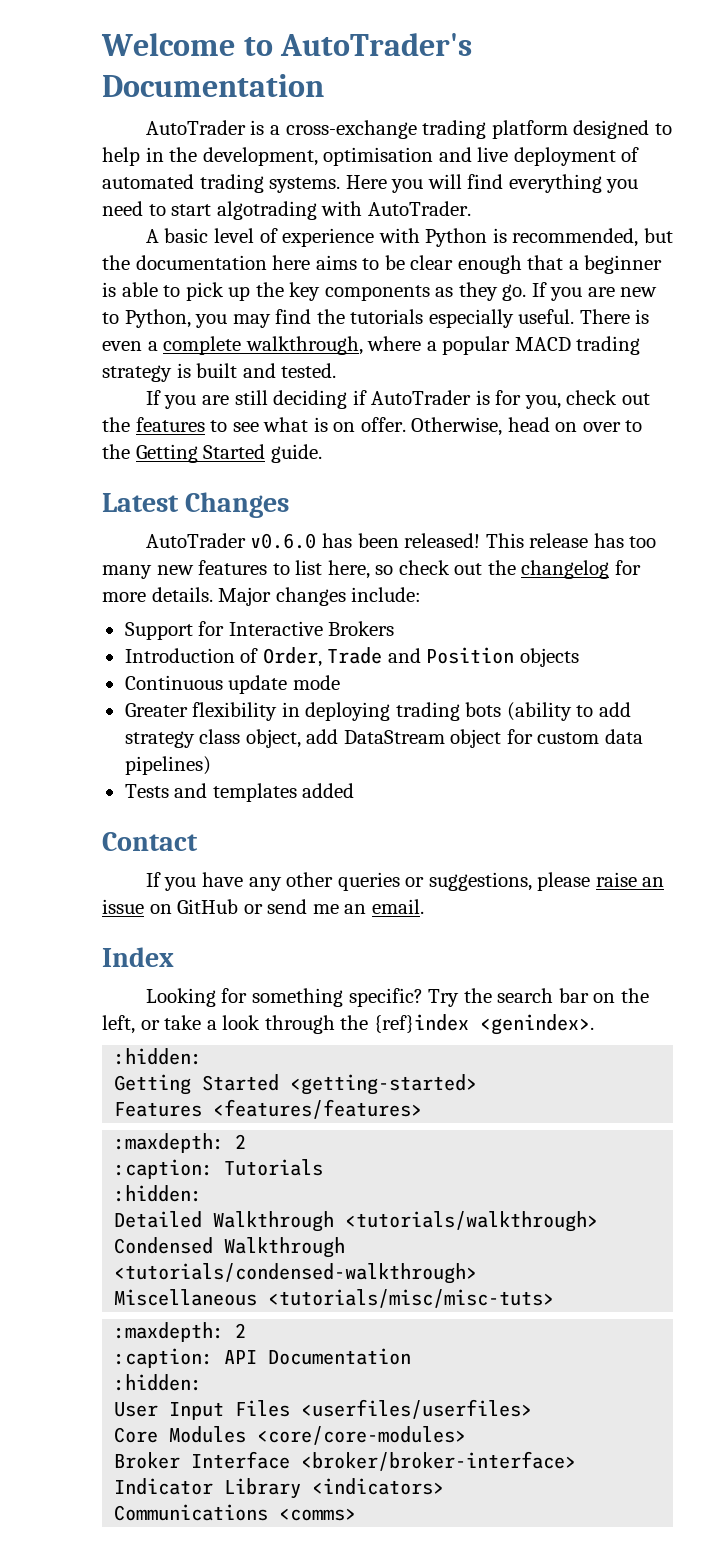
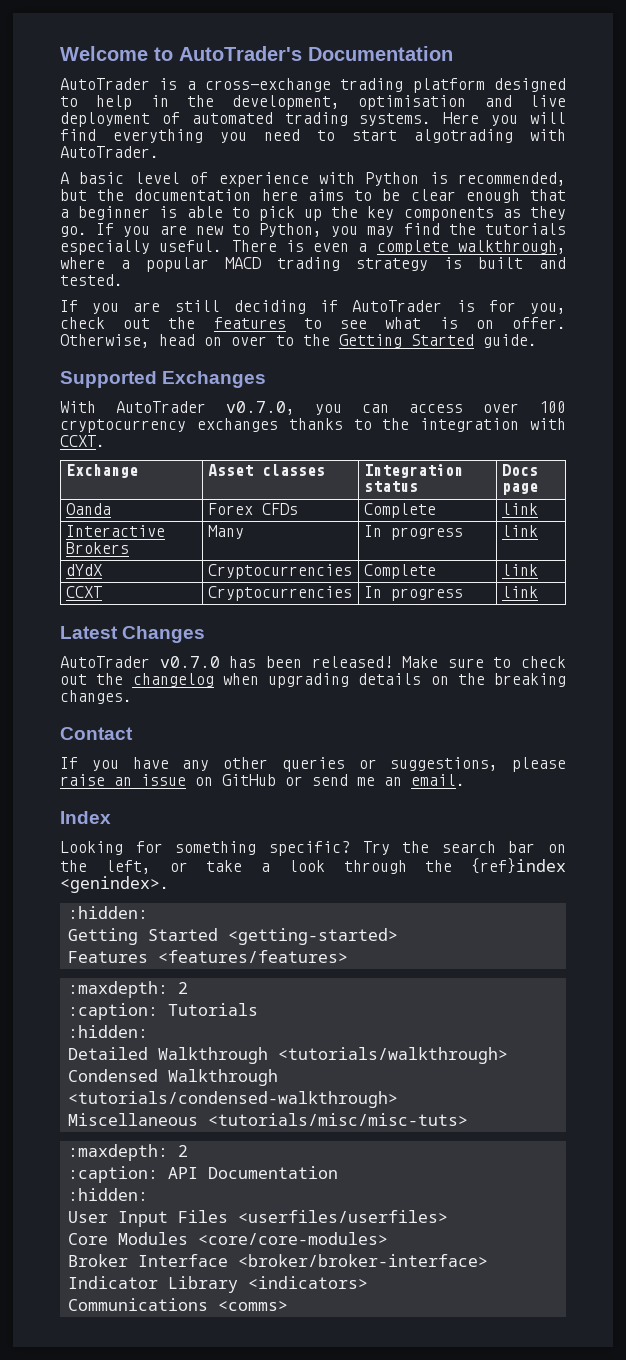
+ Supported Exchanges
+ With AutoTrader v0.7.0, you can access over 100 cryptocurrency exchanges thanks to the integration with CCXT.
+ Exchange | Asset classes | Integration status | Docs page
+ Oanda | Forex CFDs | Complete | link
+ Interactive Brokers | Many | In progress | link
+ dYdX | Cryptocurrencies | Complete | link
+ CCXT | Cryptocurrencies | In progress | link
- AutoTrader v0.6.0 has been released!
+ AutoTrader v0.7.0 has been released!
- This release has too many new features to list here, so check out the changelog for more details. Major changes include:
- Support for Interactive Brokers
- Introduction of Order, Trade and Position objects
- Continuous update mode
- Greater flexibility in deploying trading bots (ability to add strategy class object, add DataStream object for custom data pipelines)
- Tests and templates added
+ Make sure to check out the changelog when upgrading details on the breaking changes.

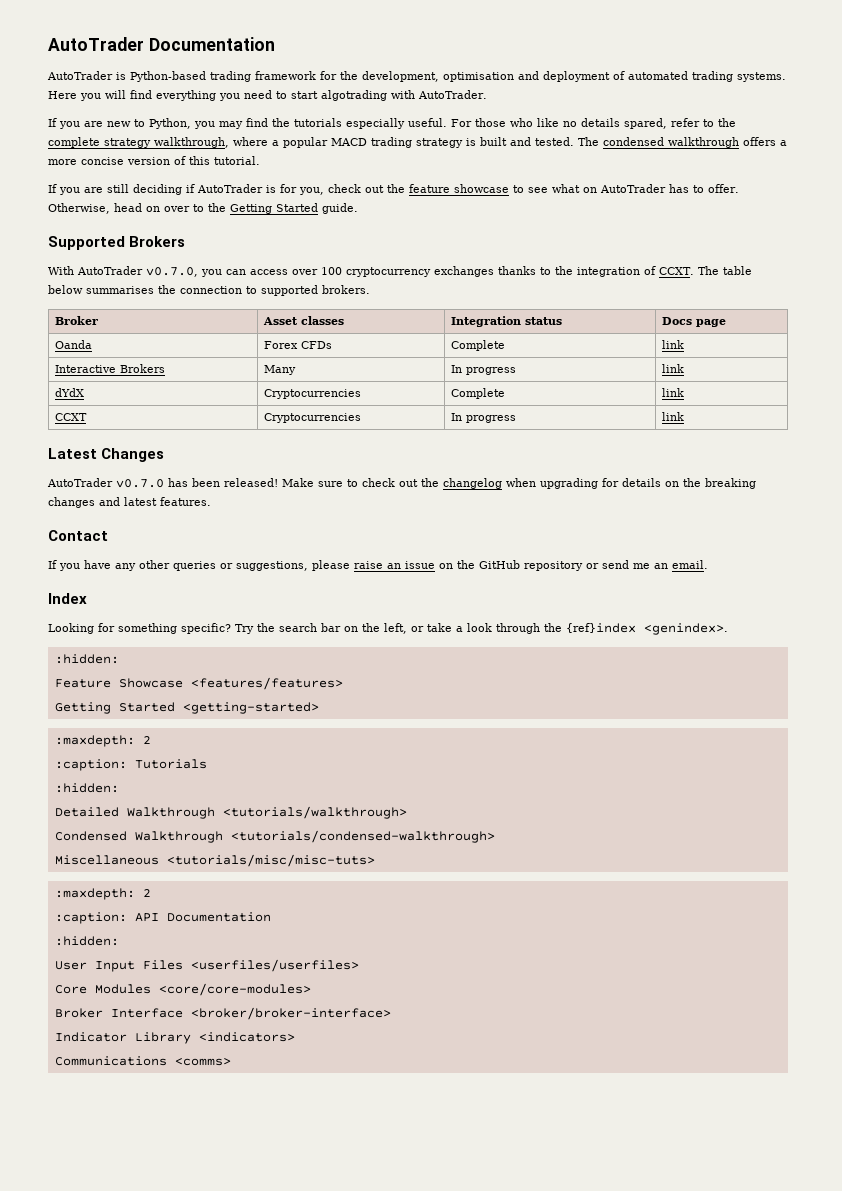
- Welcome to AutoTrader's Documentation
+ AutoTrader Documentation
- AutoTrader is a cross-exchange trading platform designed to help in the development, optimisation and live deployment of automated trading systems.
+ AutoTrader is Python-based trading framework for the development, optimisation and deployment of automated trading systems.
- A basic level of experience with Python is recommended, but the documentation here aims to be clear enough that a beginner is able to pick up the key components as they go.
- There is even a complete walkthrough, where a popular MACD trading strategy is built and tested.
+ For those who like no details spared, refer to the complete strategy walkthrough, where a popular MACD trading strategy is built and tested. The condensed walkthrough offers a more concise version of this tutorial.
- If you are still deciding if AutoTrader is for you, check out the features to see what is on offer.
+ If you are still deciding if AutoTrader is for you, check out the feature showcase to see what on AutoTrader has to offer.
- Supported Exchanges
+ Supported Brokers
- With AutoTrader v0.7.0, you can access over 100 cryptocurrency exchanges thanks to the integration with CCXT.
- Exchange | Asset classes | Integration status | Docs page
+ With AutoTrader v0.7.0, you can access over 100 cryptocurrency exchanges thanks to the integration of CCXT. The table below summarises the connection to supported brokers.
+ Broker | Asset classes | Integration status | Docs page
- Make sure to check out the changelog when upgrading details on the breaking changes.
+ Make sure to check out the changelog when upgrading for details on the breaking changes and latest features.
- If you have any other queries or suggestions, please raise an issue on GitHub or send me an email.
+ If you have any other queries or suggestions, please raise an issue on the GitHub repository or send me an email.
+ Feature Showcase <features/features>
- Features <features/features>

